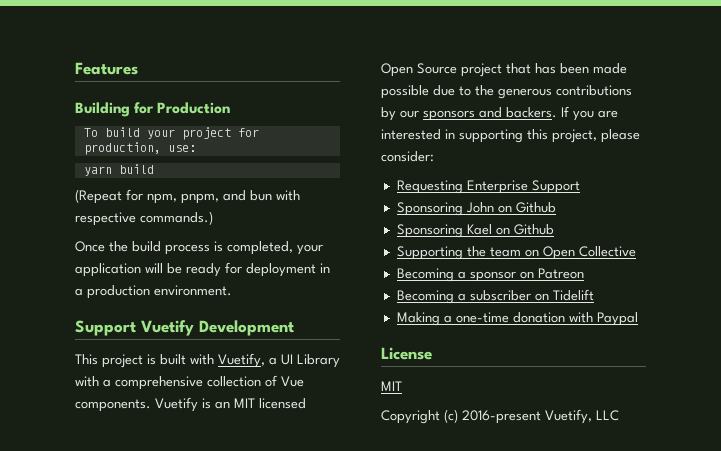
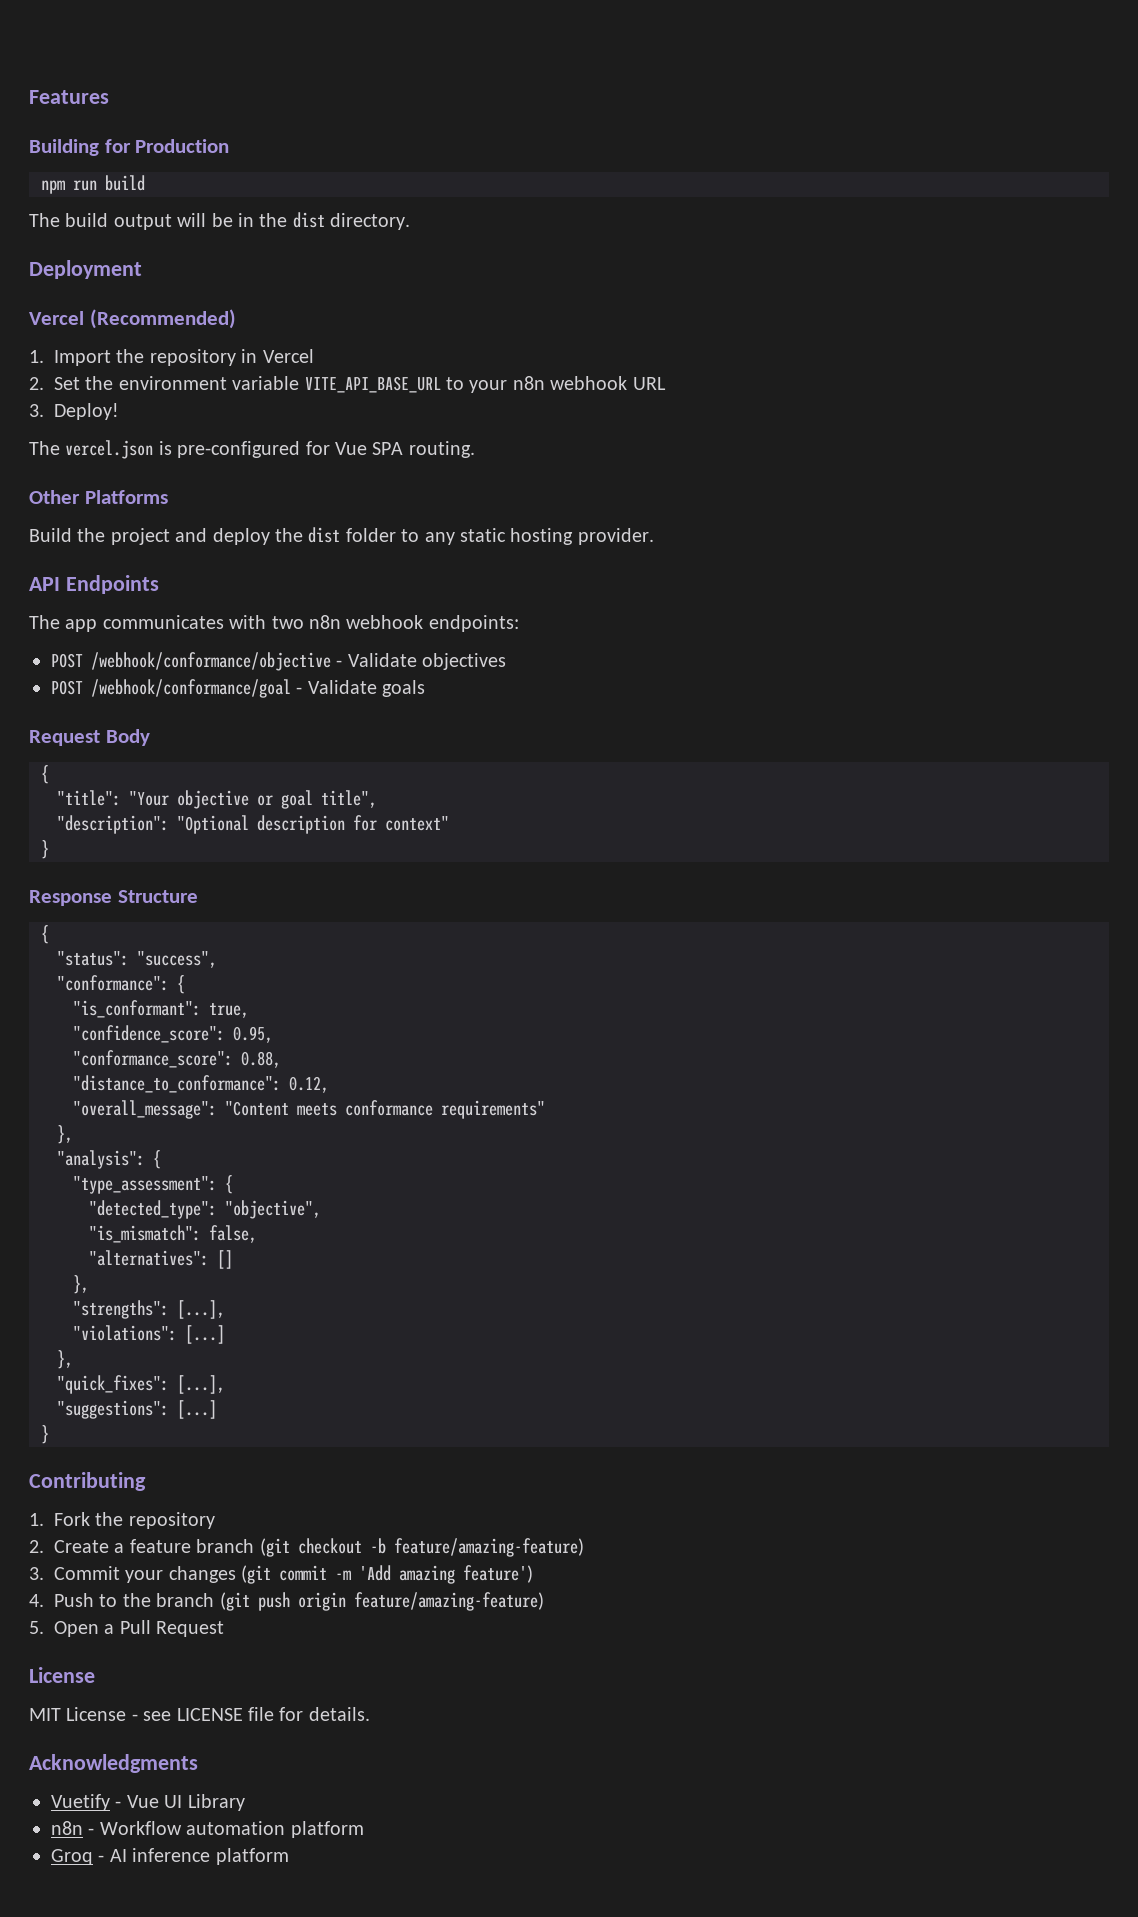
- To build your project for production, use:
- yarn build
- (Repeat for npm, pnpm, and bun with respective commands.)
- Once the build process is completed, your application will be ready for deployment in a production environment.
- Support Vuetify Development
- This project is built with Vuetify, a UI Library with a comprehensive collection of Vue components. Vuetify is an MIT licensed Open Source project that has been made possible due to the generous contributions by our sponsors and backers. If you are interested in supporting this project, please consider:
- Requesting Enterprise Support
- Sponsoring John on Github
- Sponsoring Kael on Github
- Supporting the team on Open Collective
- Becoming a sponsor on Patreon
- Becoming a subscriber on Tidelift
- Making a one-time donation with Paypal
+ npm run build
+ The build output will be in the dist directory.
+ Deployment
+ Vercel (Recommended)
+ 1. Import the repository in Vercel
+ 2. Set the environment variable VITE_API_BASE_URL to your n8n webhook URL
+ 3. Deploy!
+ The vercel.json is pre-configured for Vue SPA routing.
+ Other Platforms
+ Build the project and deploy the dist folder to any static hosting provider.
+ API Endpoints
+ The app communicates with two n8n webhook endpoints:
+ POST /webhook/conformance/objective - Validate objectives
+ POST /webhook/conformance/goal - Validate goals
+ Request Body
+ {
+ "title": "Your objective or goal title",
+ "description": "Optional description for context"
+ }
+ Response Structure
+ {
+ "status": "success",
+ "conformance": {
+ "is_conformant": true,
+ "confidence_score": 0.95,
+ "conformance_score": 0.88,
+ "distance_to_conformance": 0.12,
+ "overall_message": "Content meets conformance requirements"
+ },
+ "analysis": {
+ "type_assessment": {
+ "detected_type": "objective",
+ "is_mismatch": false,
+ "alternatives": []
+ },
+ "strengths": [...],
+ "violations": [...]
+ },
+ "quick_fixes": [...],
+ "suggestions": [...]
+ }
+ Contributing
+ 1. Fork the repository
+ 2. Create a feature branch (git checkout -b feature/amazing-feature)
+ 3. Commit your changes (git commit -m 'Add amazing feature')
+ 4. Push to the branch (git push origin feature/amazing-feature)
+ 5. Open a Pull Request
  License
- MIT
- Copyright (c) 2016-present Vuetify, LLC
+ MIT License - see LICENSE file for details.
+ Acknowledgments
+ Vuetify - Vue UI Library
+ n8n - Workflow automation platform
+ Groq - AI inference platform

